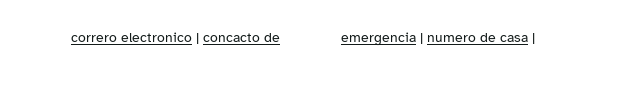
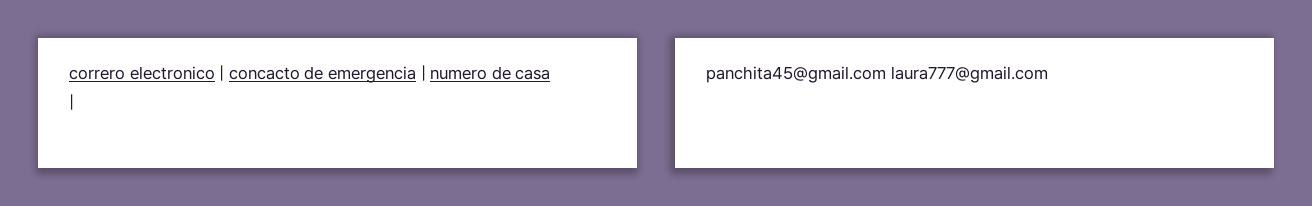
+ panchita45@gmail.com laura777@gmail.com

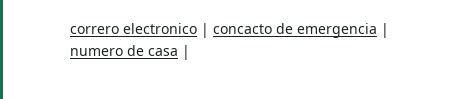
- panchita45@gmail.com laura777@gmail.com

